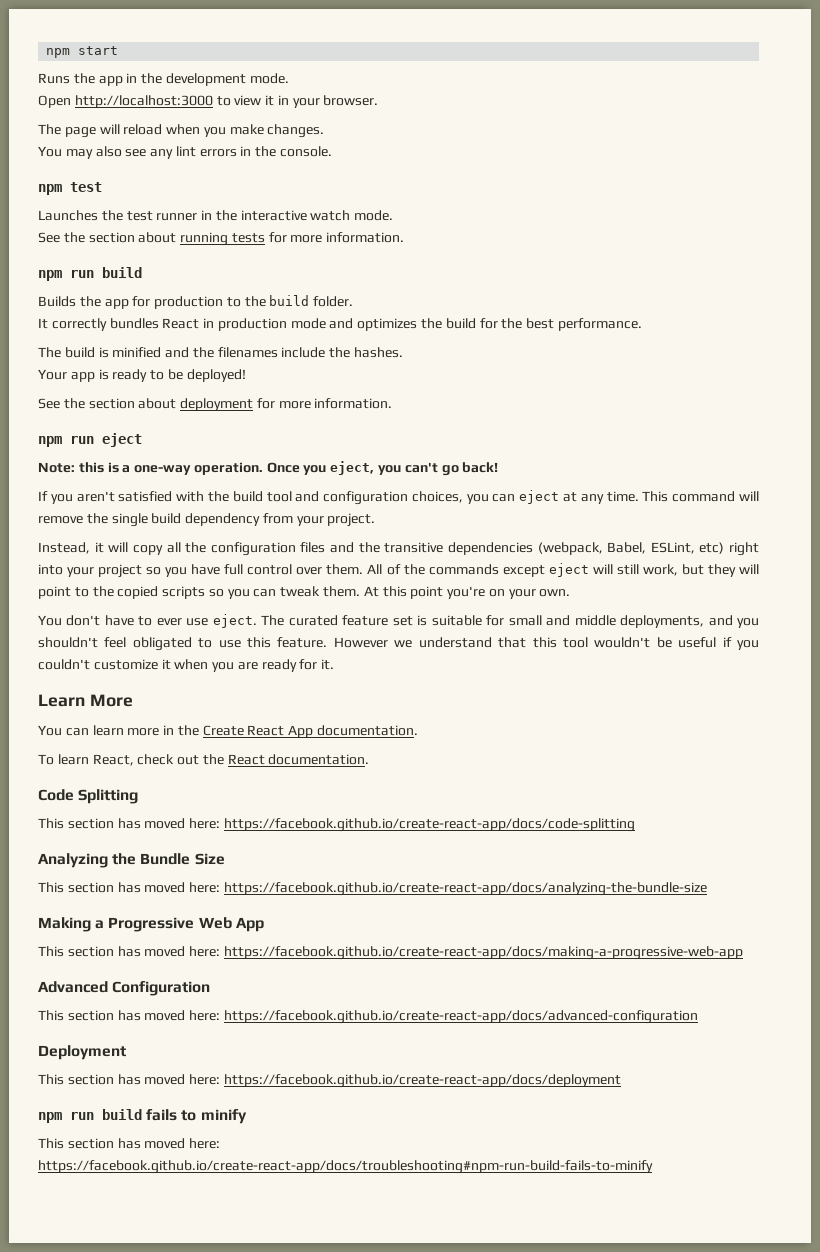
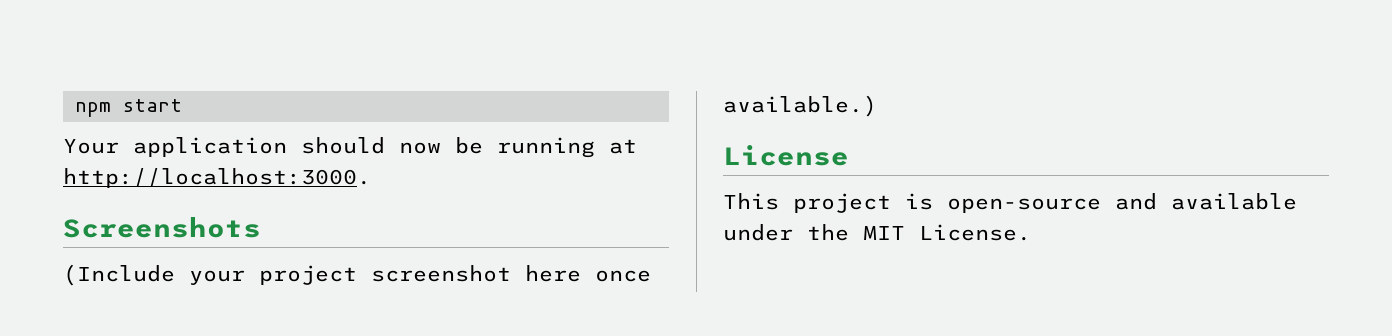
- Runs the app in the development mode.
- Open http://localhost:3000 to view it in your browser.
- The page will reload when you make changes.
- You may also see any lint errors in the console.
- npm test
- Launches the test runner in the interactive watch mode.
- See the section about running tests for more information.
- npm run build
- Builds the app for production to the build folder.
- It correctly bundles React in production mode and optimizes the build for the best performance.
- The build is minified and the filenames include the hashes.
- Your app is ready to be deployed!
- See the section about deployment for more information.
- npm run eject
- Note: this is a one-way operation. Once you eject, you can't go back!
- If you aren't satisfied with the build tool and configuration choices, you can eject at any time. This command will remove the single build dependency from your project.
- Instead, it will copy all the configuration files and the transitive dependencies (webpack, Babel, ESLint, etc) right into your project so you have full control over them. All of the commands except eject will still work, but they will point to the copied scripts so you can tweak them. At this point you're on your own.
- You don't have to ever use eject. The curated feature set is suitable for small and middle deployments, and you shouldn't feel obligated to use this feature. However we understand that this tool wouldn't be useful if you couldn't customize it when you are ready for it.
- Learn More
- You can learn more in the Create React App documentation.
- To learn React, check out the React documentation.
- Code Splitting
- This section has moved here: https://facebook.github.io/create-react-app/docs/code-splitting
- Analyzing the Bundle Size
- This section has moved here: https://facebook.github.io/create-react-app/docs/analyzing-the-bundle-size
- Making a Progressive Web App
- This section has moved here: https://facebook.github.io/create-react-app/docs/making-a-progressive-web-app
- Advanced Configuration
- This section has moved here: https://facebook.github.io/create-react-app/docs/advanced-configuration
- Deployment
- This section has moved here: https://facebook.github.io/create-react-app/docs/deployment
- npm run build fails to minify
- This section has moved here: https://facebook.github.io/create-react-app/docs/troubleshooting#npm-run-build-fails-to-minify
+ Your application should now be running at http://localhost:3000.
+ Screenshots
+ (Include your project screenshot here once available.)
+ License
+ This project is open-source and available under the MIT License.

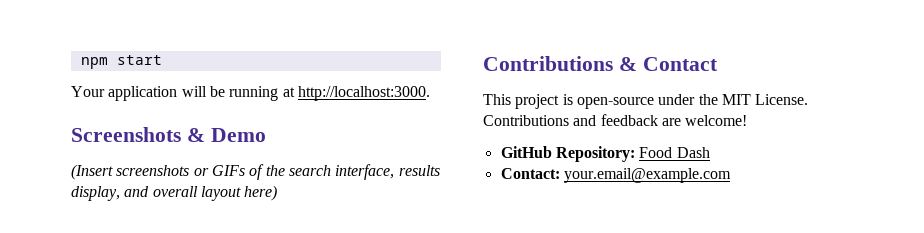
- Your application should now be running at http://localhost:3000.
+ Your application will be running at http://localhost:3000.
- Screenshots
- (Include your project screenshot here once available.)
- License
+ Screenshots & Demo
+ (Insert screenshots or GIFs of the search interface, results display, and overall layout here)
+ Contributions & Contact
- This project is open-source and available under the MIT License.
+ This project is open-source under the MIT License.
+ Contributions and feedback are welcome!
+ GitHub Repository: Food Dash
+ Contact: your.email@example.com

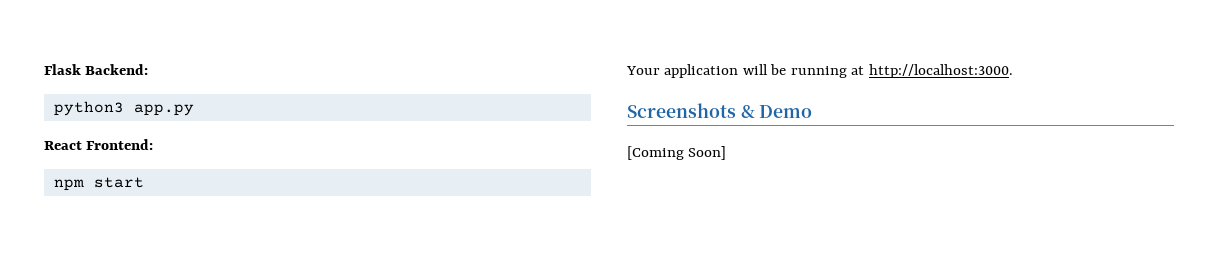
+ Flask Backend:
+ python3 app.py
+ React Frontend:
- (Insert screenshots or GIFs of the search interface, results display, and overall layout here)
- Contributions & Contact
- This project is open-source under the MIT License. Contributions and feedback are welcome!
- GitHub Repository: Food Dash
- Contact: your.email@example.com
+ [Coming Soon]

